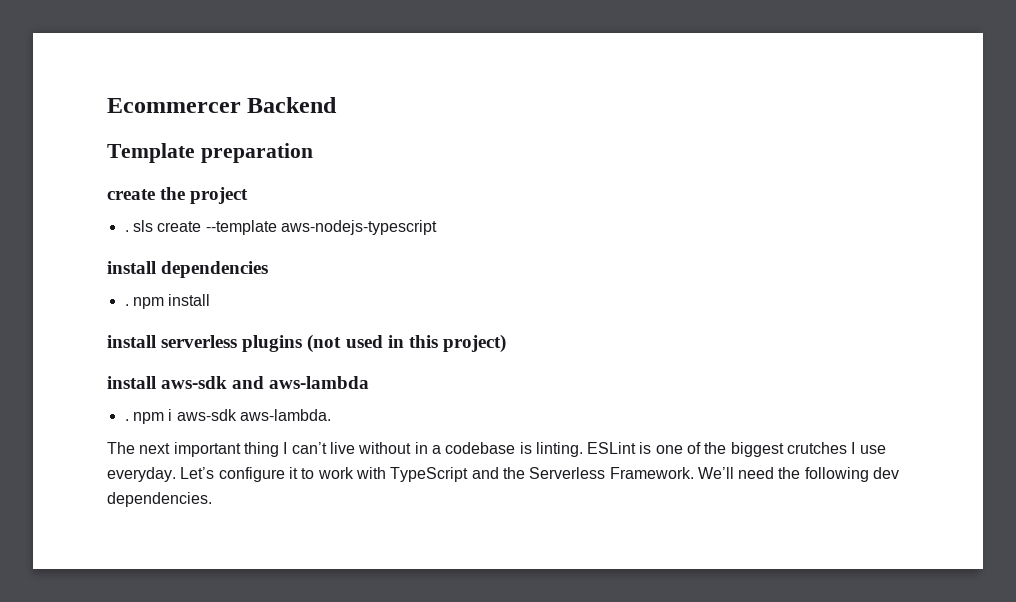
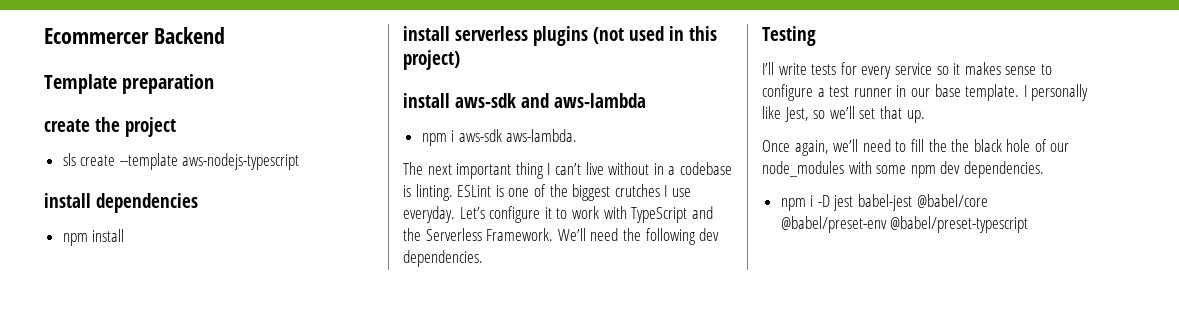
- . sls create --template aws-nodejs-typescript
+ sls create --template aws-nodejs-typescript
- . npm install
+ npm install
- . npm i aws-sdk aws-lambda.
+ npm i aws-sdk aws-lambda.
+ Testing
+ I’ll write tests for every service so it makes sense to configure a test runner in our base template. I personally like Jest, so we’ll set that up.
+ Once again, we’ll need to fill the the black hole of our node_modules with some npm dev dependencies.
+ npm i -D jest babel-jest @babel/core @babel/preset-env @babel/preset-typescript

